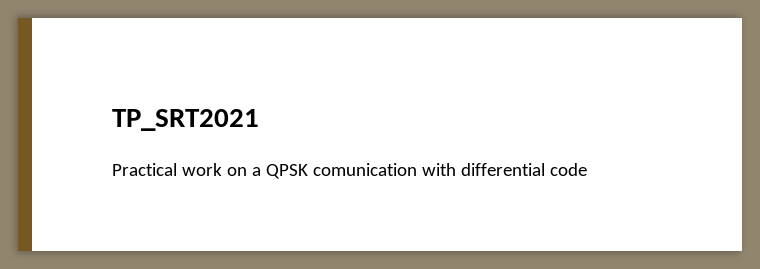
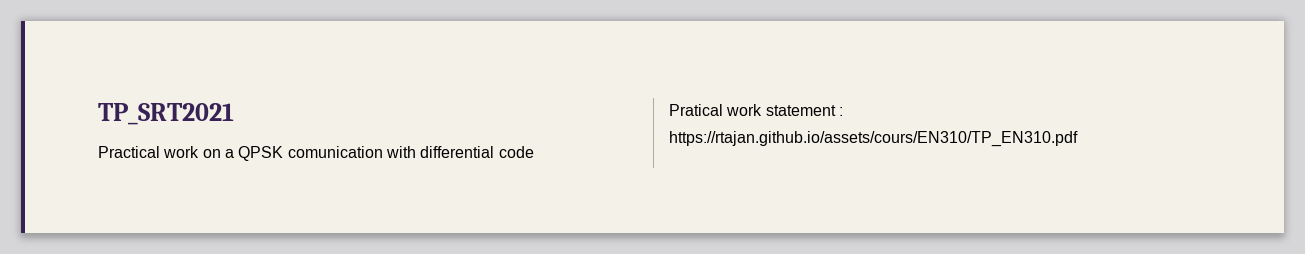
+ Pratical work statement : https://rtajan.github.io/assets/cours/EN310/TP_EN310.pdf

